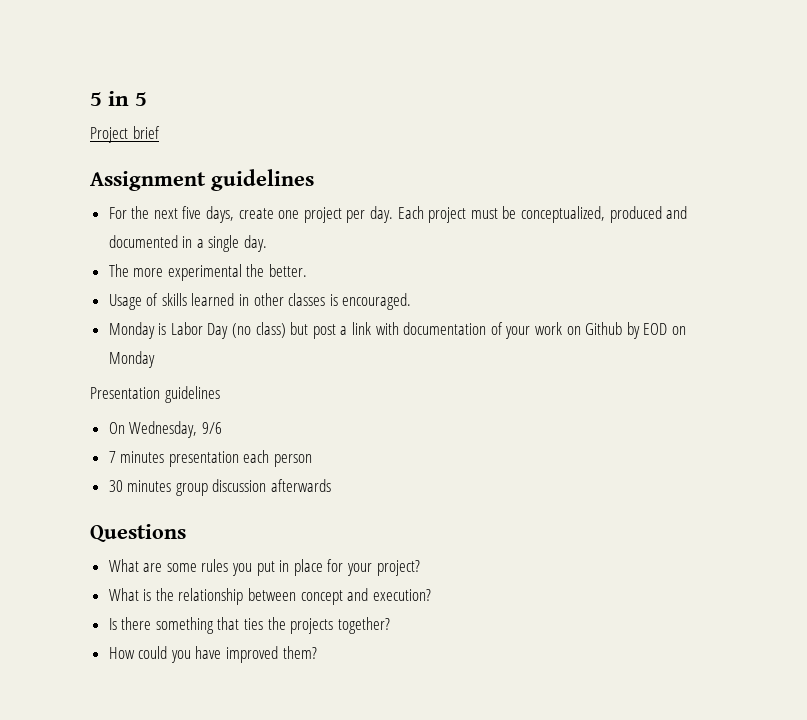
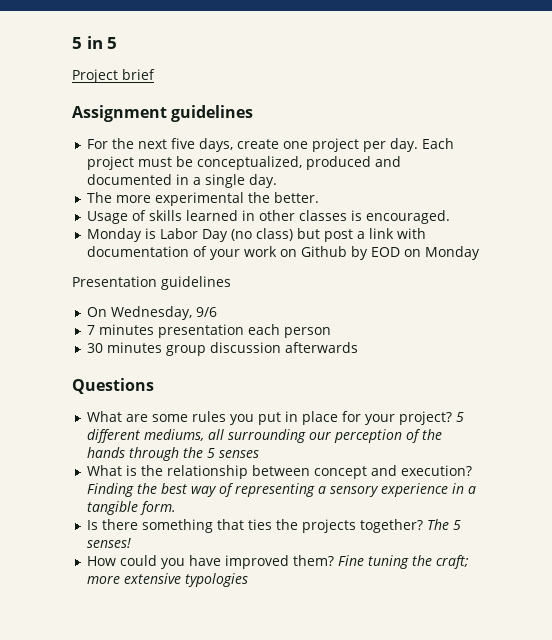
+ 5 different mediums, all surrounding our perception of the hands through the 5 senses
+ Finding the best way of representing a sensory experience in a tangible form.
+ The 5 senses!
+ Fine tuning the craft; more extensive typologies

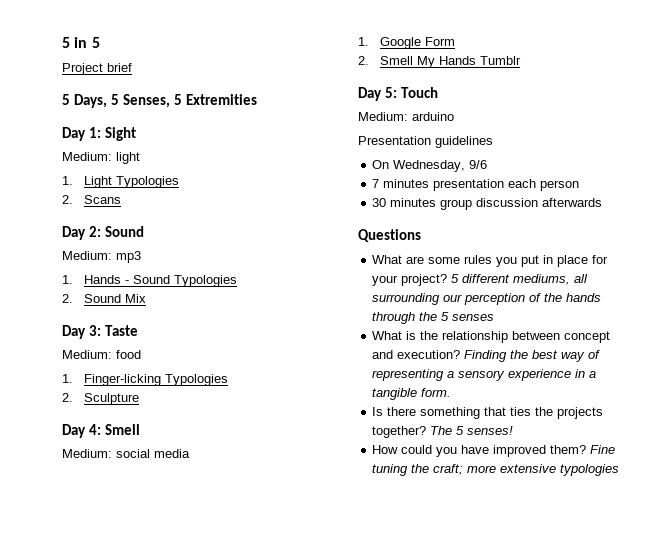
- Assignment guidelines
- For the next five days, create one project per day. Each project must be conceptualized, produced and documented in a single day.
- The more experimental the better.
- Usage of skills learned in other classes is encouraged.
- Monday is Labor Day (no class) but post a link with documentation of your work on Github by EOD on Monday
+ 5 Days, 5 Senses, 5 Extremities
+ Day 1: Sight
+ Medium: light
+ 1. Light Typologies
+ 2. Scans
+ Day 2: Sound
+ Medium: mp3
+ 1. Hands - Sound Typologies
+ 2. Sound Mix
+ Day 3: Taste
+ Medium: food
+ 1. Finger-licking Typologies
+ 2. Sculpture
+ Day 4: Smell
+ Medium: social media
+ 1. Google Form
+ 2. Smell My Hands Tumblr
+ Day 5: Touch
+ Medium: arduino

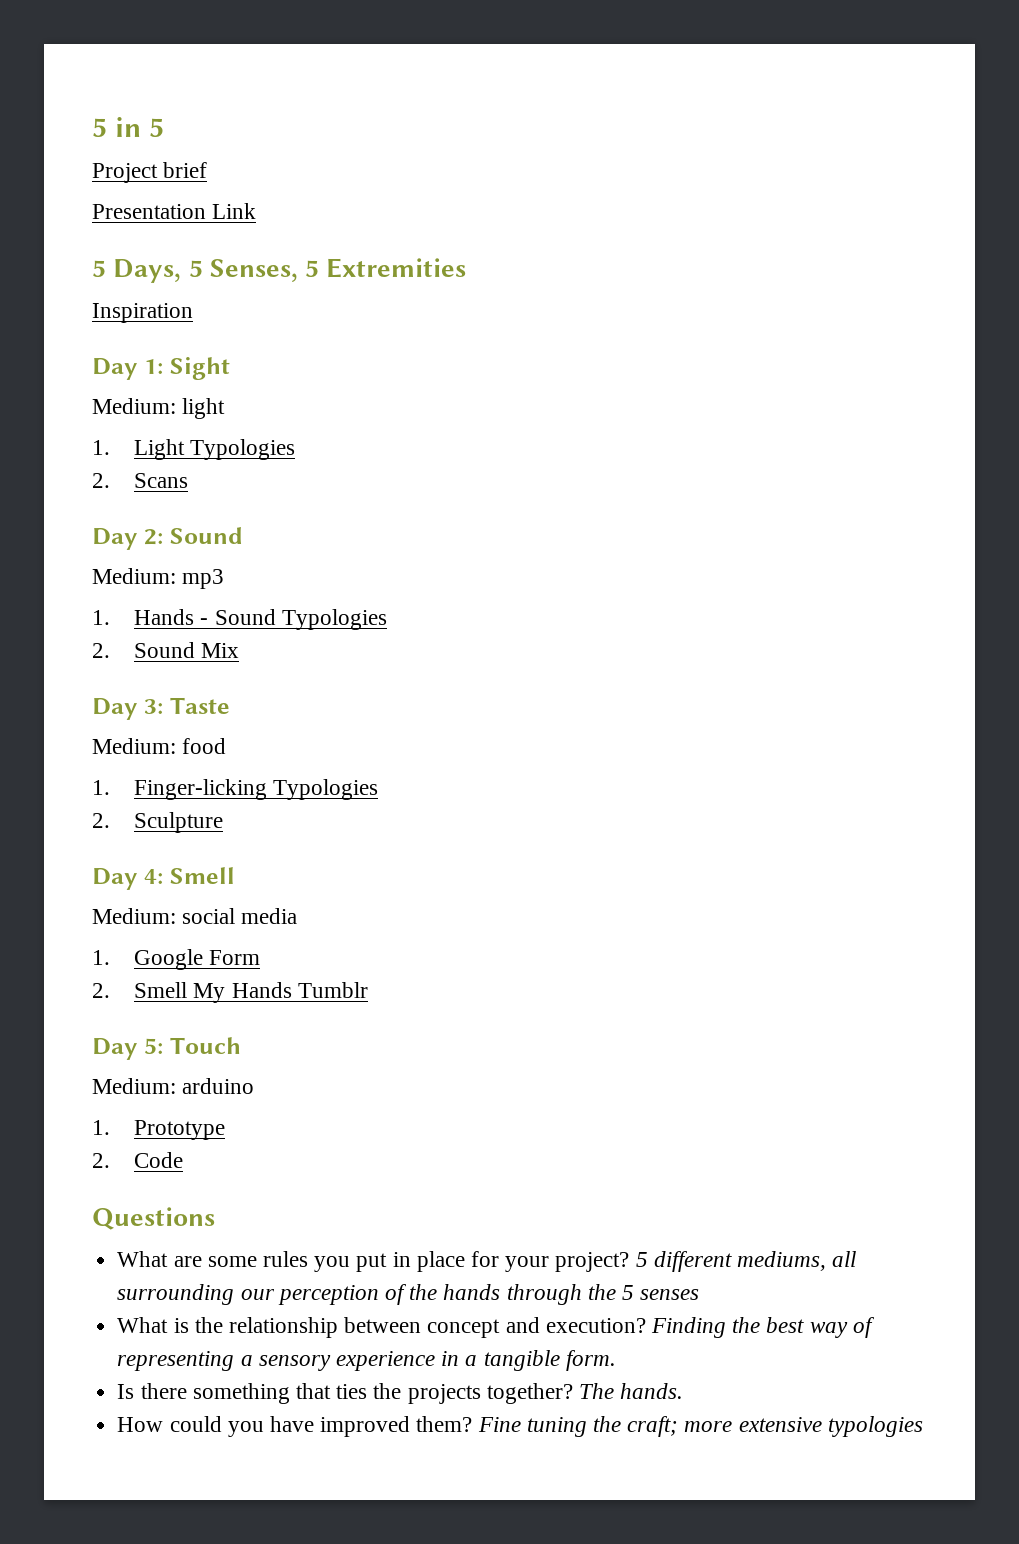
+ Presentation Link
+ Inspiration
- Presentation guidelines
- On Wednesday, 9/6
- 7 minutes presentation each person
- 30 minutes group discussion afterwards
+ 1. Prototype
+ 2. Code
- The 5 senses!
+ The hands.

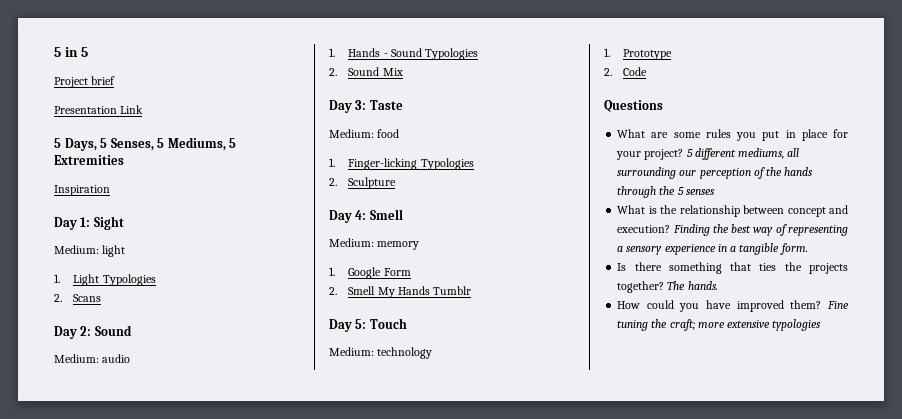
- 5 Days, 5 Senses, 5 Extremities
+ 5 Days, 5 Senses, 5 Mediums, 5 Extremities
- Medium: mp3
+ Medium: audio
- Medium: social media
+ Medium: memory
- Medium: arduino
+ Medium: technology

